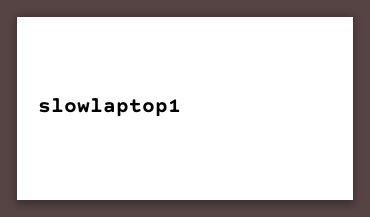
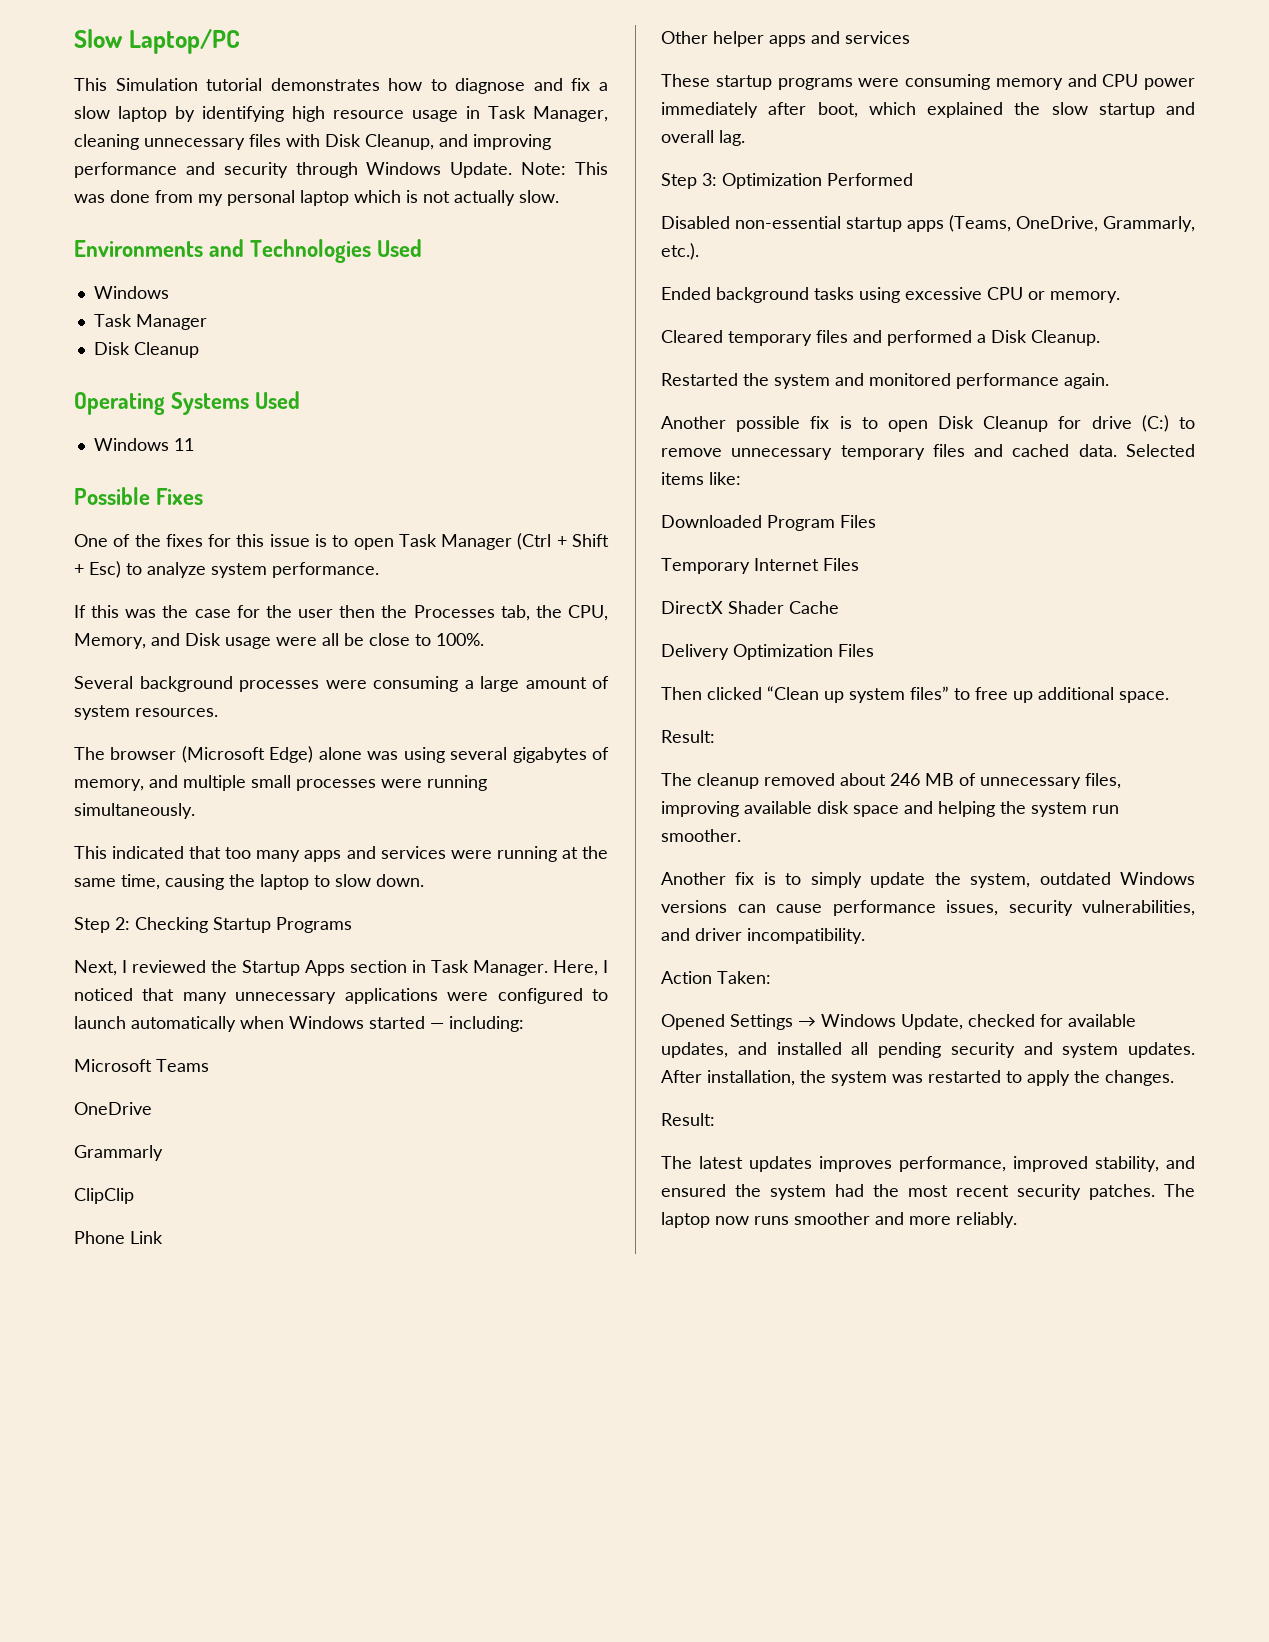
- slowlaptop1
+ Slow Laptop/PC
+ This Simulation tutorial demonstrates how to diagnose and fix a slow laptop by identifying high resource usage in Task Manager, cleaning unnecessary files with Disk Cleanup, and improving performance and security through Windows Update. Note: This was done from my personal laptop which is not actually slow.
+ Environments and Technologies Used
+ Windows
+ Task Manager
+ Disk Cleanup
+ Operating Systems Used
+ Windows 11
+ Possible Fixes
+ One of the fixes for this issue is to open Task Manager (Ctrl + Shift + Esc) to analyze system performance.
+ If this was the case for the user then the Processes tab, the CPU, Memory, and Disk usage were all be close to 100%.
+ Several background processes were consuming a large amount of system resources.
+ The browser (Microsoft Edge) alone was using several gigabytes of memory, and multiple small processes were running simultaneously.
+ This indicated that too many apps and services were running at the same time, causing the laptop to slow down.
+ Step 2: Checking Startup Programs
+ Next, I reviewed the Startup Apps section in Task Manager. Here, I noticed that many unnecessary applications were configured to launch automatically when Windows started — including:
+ Microsoft Teams
+ OneDrive
+ Grammarly
+ ClipClip
+ Phone Link
+ Other helper apps and services
+ These startup programs were consuming memory and CPU power immediately after boot, which explained the slow startup and overall lag.
+ Step 3: Optimization Performed
+ Disabled non-essential startup apps (Teams, OneDrive, Grammarly, etc.).
+ Ended background tasks using excessive CPU or memory.
+ Cleared temporary files and performed a Disk Cleanup.
+ Restarted the system and monitored performance again.
+ Another possible fix is to open Disk Cleanup for drive (C:) to remove unnecessary temporary files and cached data. Selected items like:
+ Downloaded Program Files
+ Temporary Internet Files
+ DirectX Shader Cache
+ Delivery Optimization Files
+ Then clicked “Clean up system files” to free up additional space.
+ Result:
+ The cleanup removed about 246 MB of unnecessary files, improving available disk space and helping the system run smoother.
+ Another fix is to simply update the system, outdated Windows versions can cause performance issues, security vulnerabilities, and driver incompatibility.
+ Action Taken:
+ Opened Settings → Windows Update, checked for available updates, and installed all pending security and system updates. After installation, the system was restarted to apply the changes.
+ Result:
+ The latest updates improves performance, improved stability, and ensured the system had the most recent security patches. The laptop now runs smoother and more reliably.

